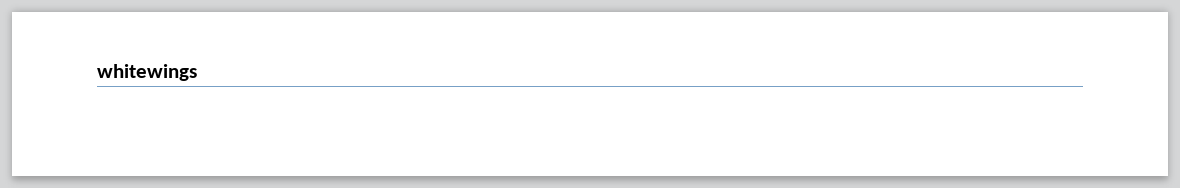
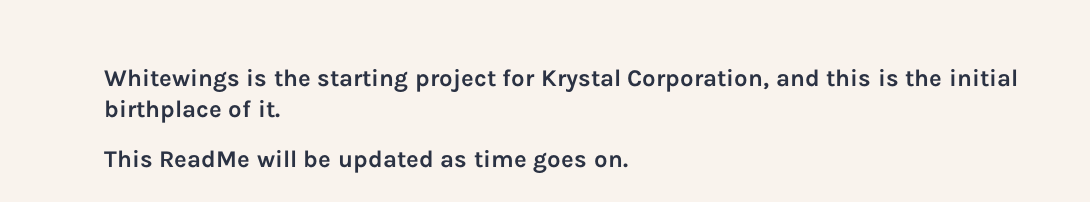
- whitewings
+ Whitewings is the starting project for Krystal Corporation, and this is the initial birthplace of it.
+ This ReadMe will be updated as time goes on.

